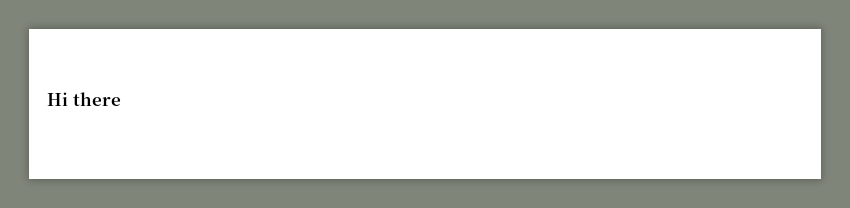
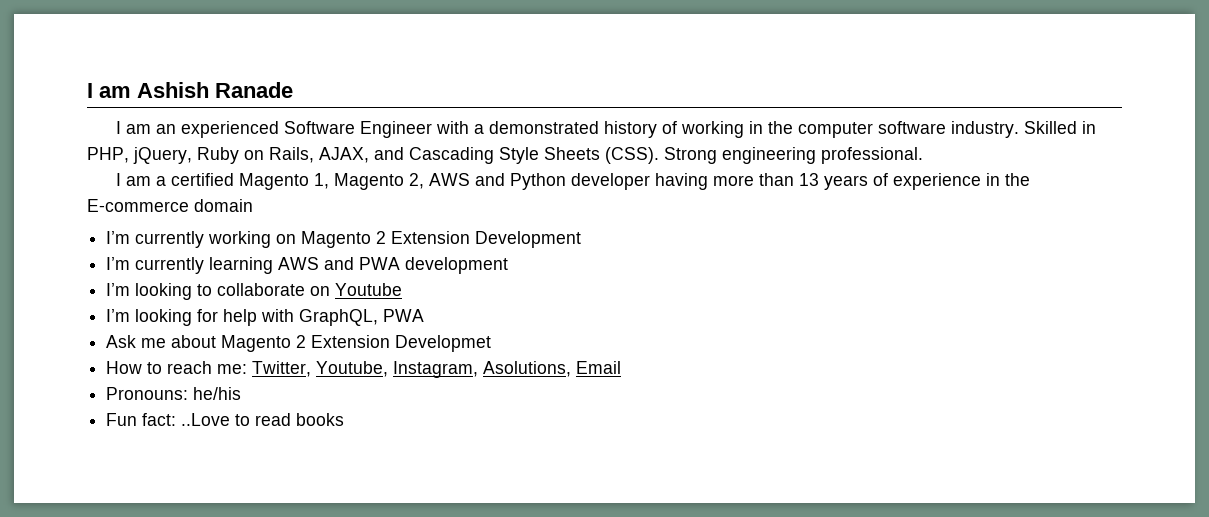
- Hi there
+ I am Ashish Ranade
+ I am an experienced Software Engineer with a demonstrated history of working in the computer software industry. Skilled in PHP, jQuery, Ruby on Rails, AJAX, and Cascading Style Sheets (CSS). Strong engineering professional.
+ I am a certified Magento 1, Magento 2, AWS and Python developer having more than 13 years of experience in the E-commerce domain
+ I’m currently working on Magento 2 Extension Development
+ I’m currently learning AWS and PWA development
+ I’m looking to collaborate on Youtube
+ I’m looking for help with GraphQL, PWA
+ Ask me about Magento 2 Extension Developmet
+ How to reach me: Twitter, Youtube, Instagram, Asolutions, Email
+ Pronouns: he/his
+ Fun fact: ..Love to read books

